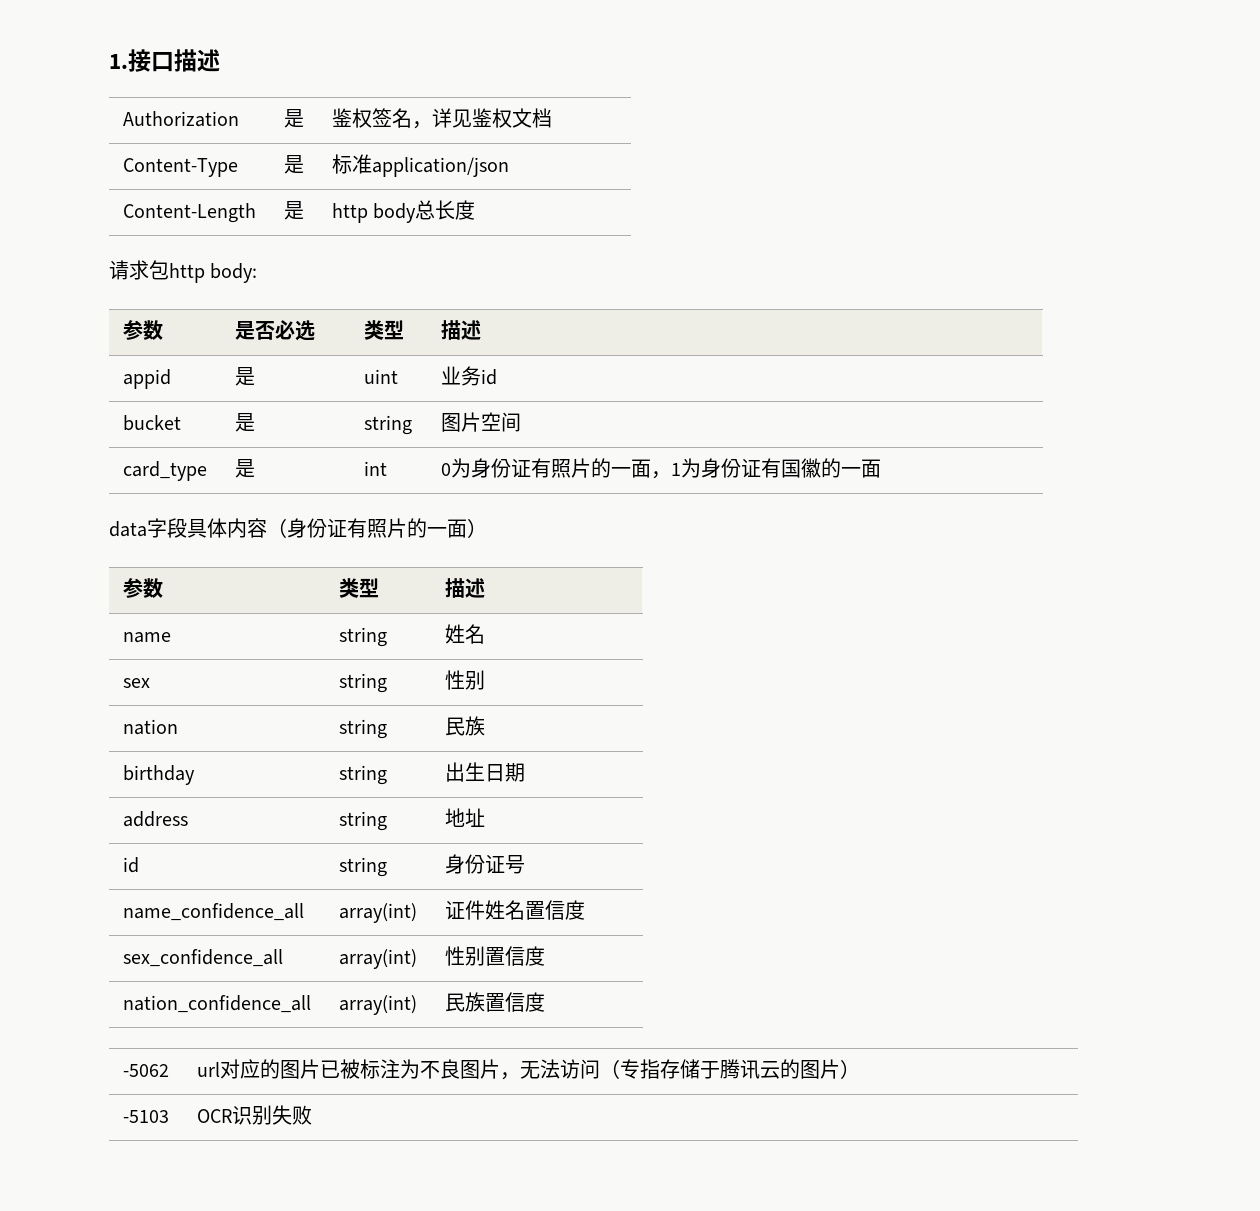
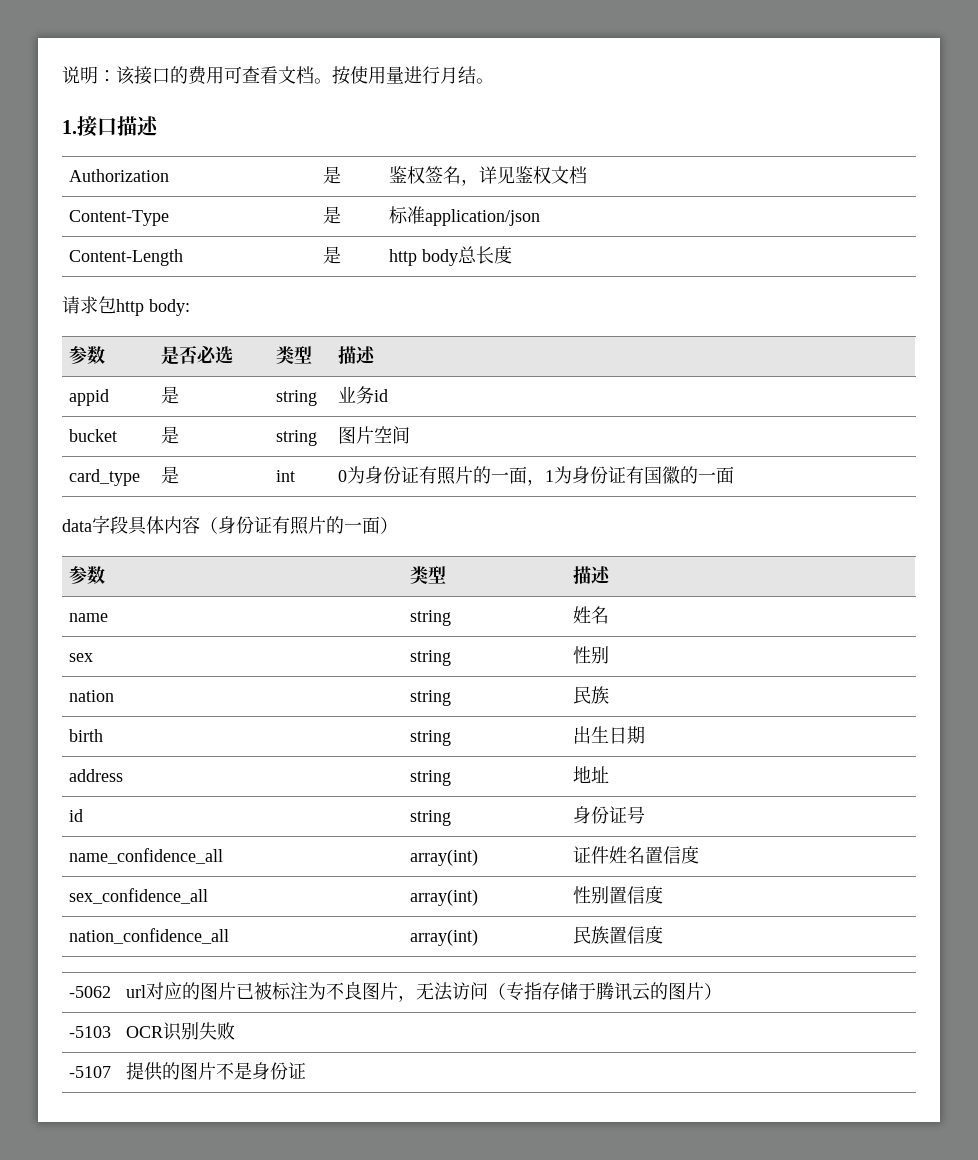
+ 说明：该接口的费用可查看文档。按使用量进行月结。
- appid | 是 | uint | 业务id
+ appid | 是 | string | 业务id
- birthday | string | 出生日期
+ birth | string | 出生日期
+ -5107 | 提供的图片不是身份证

